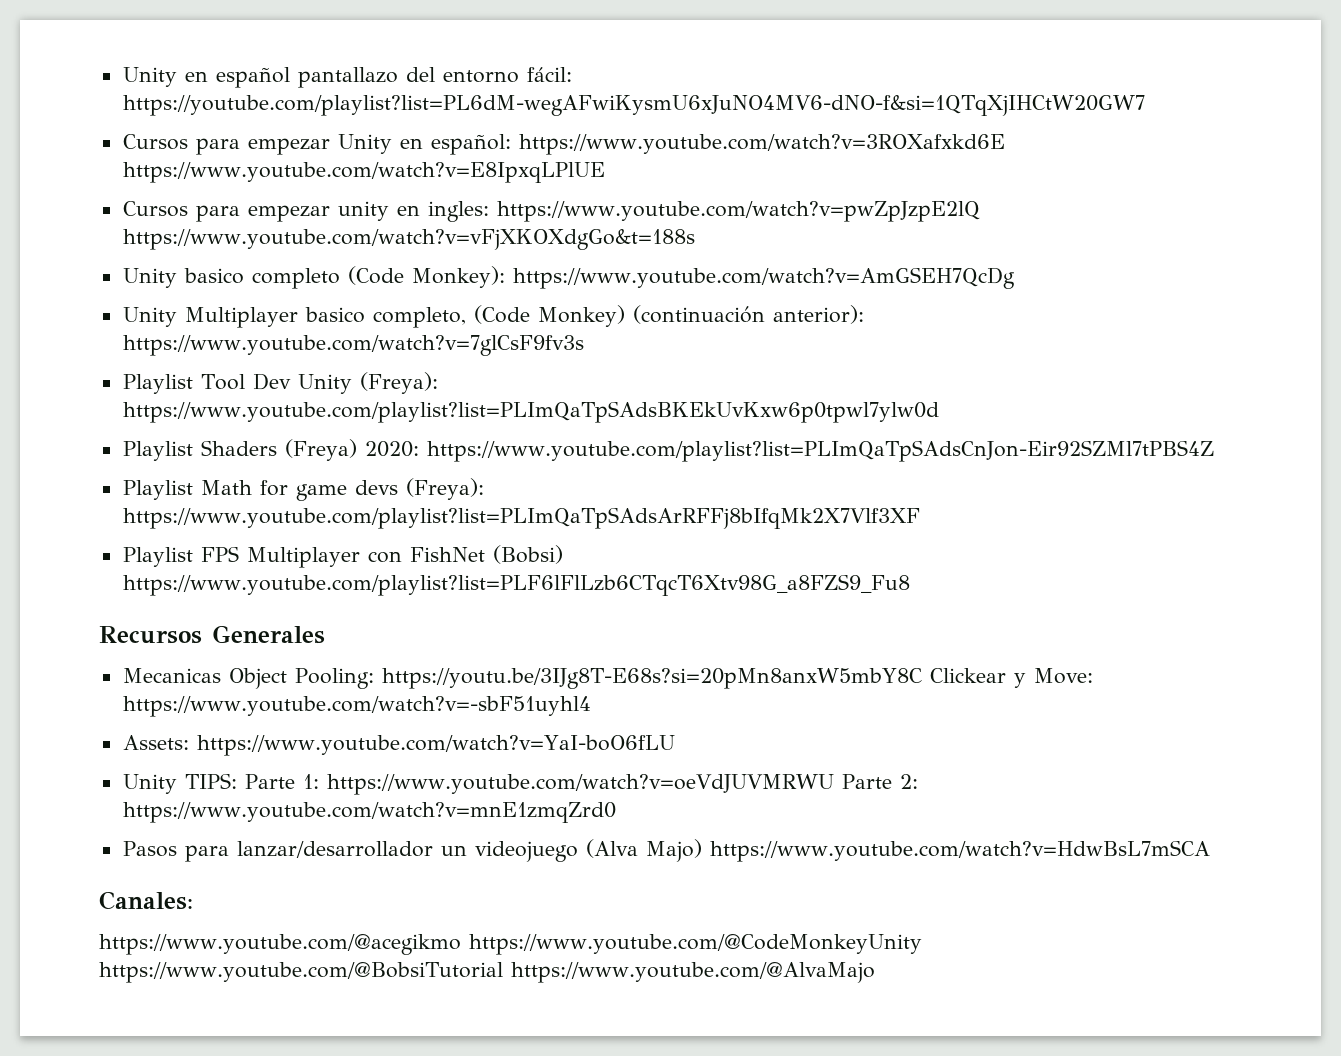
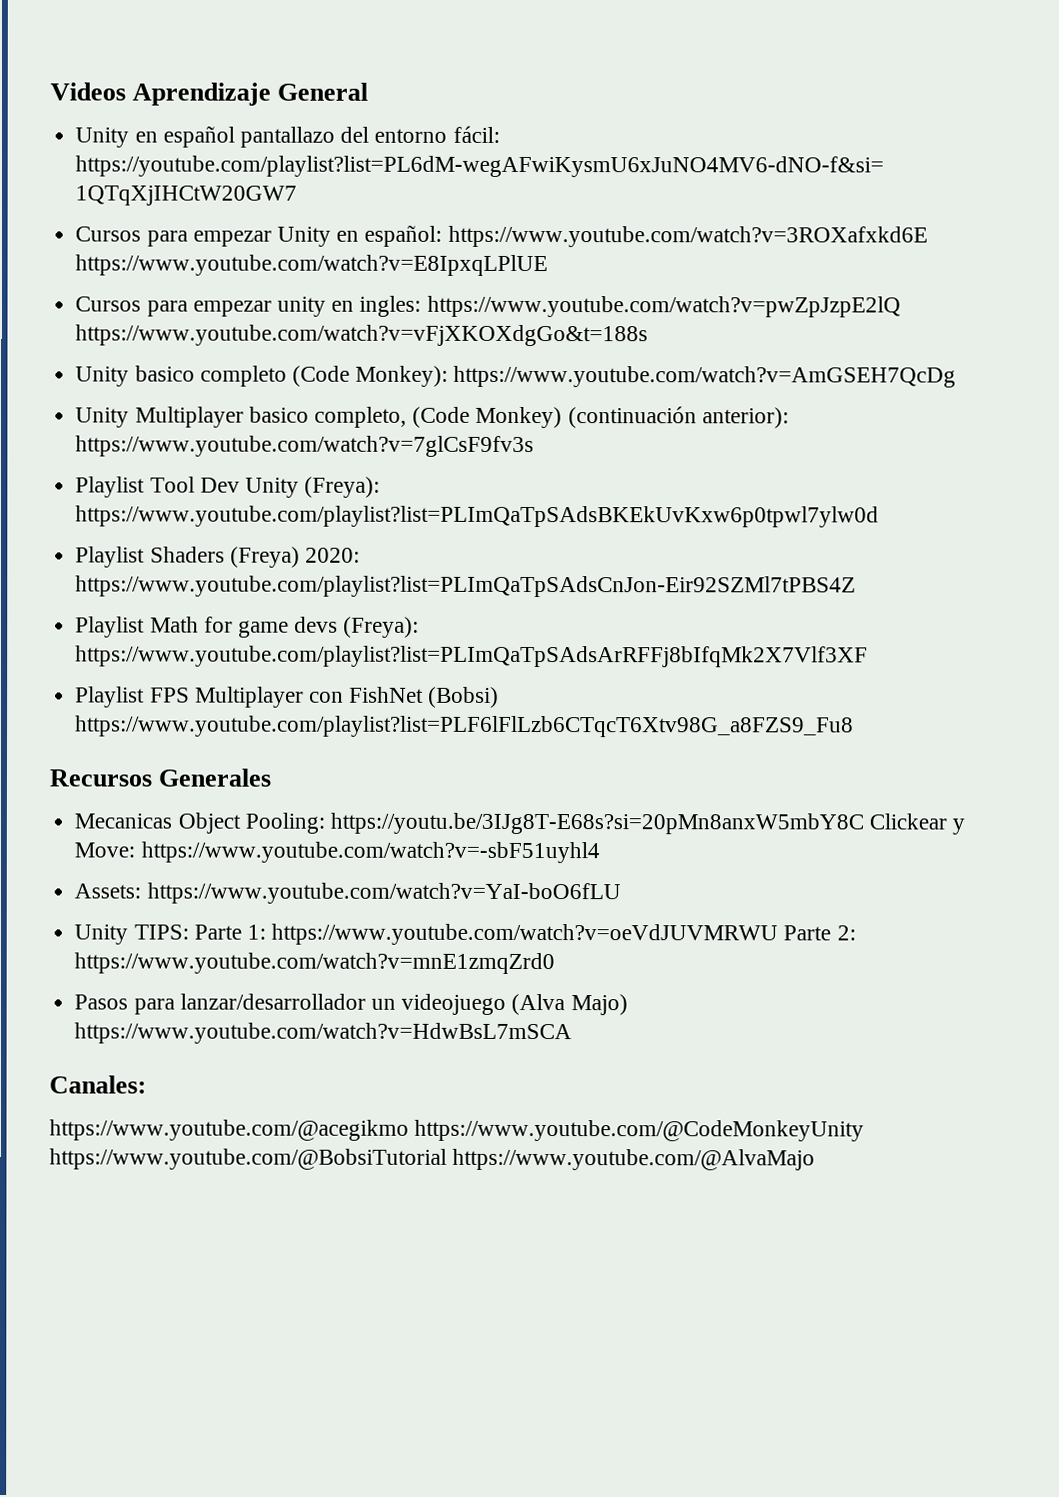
+ Videos Aprendizaje General

